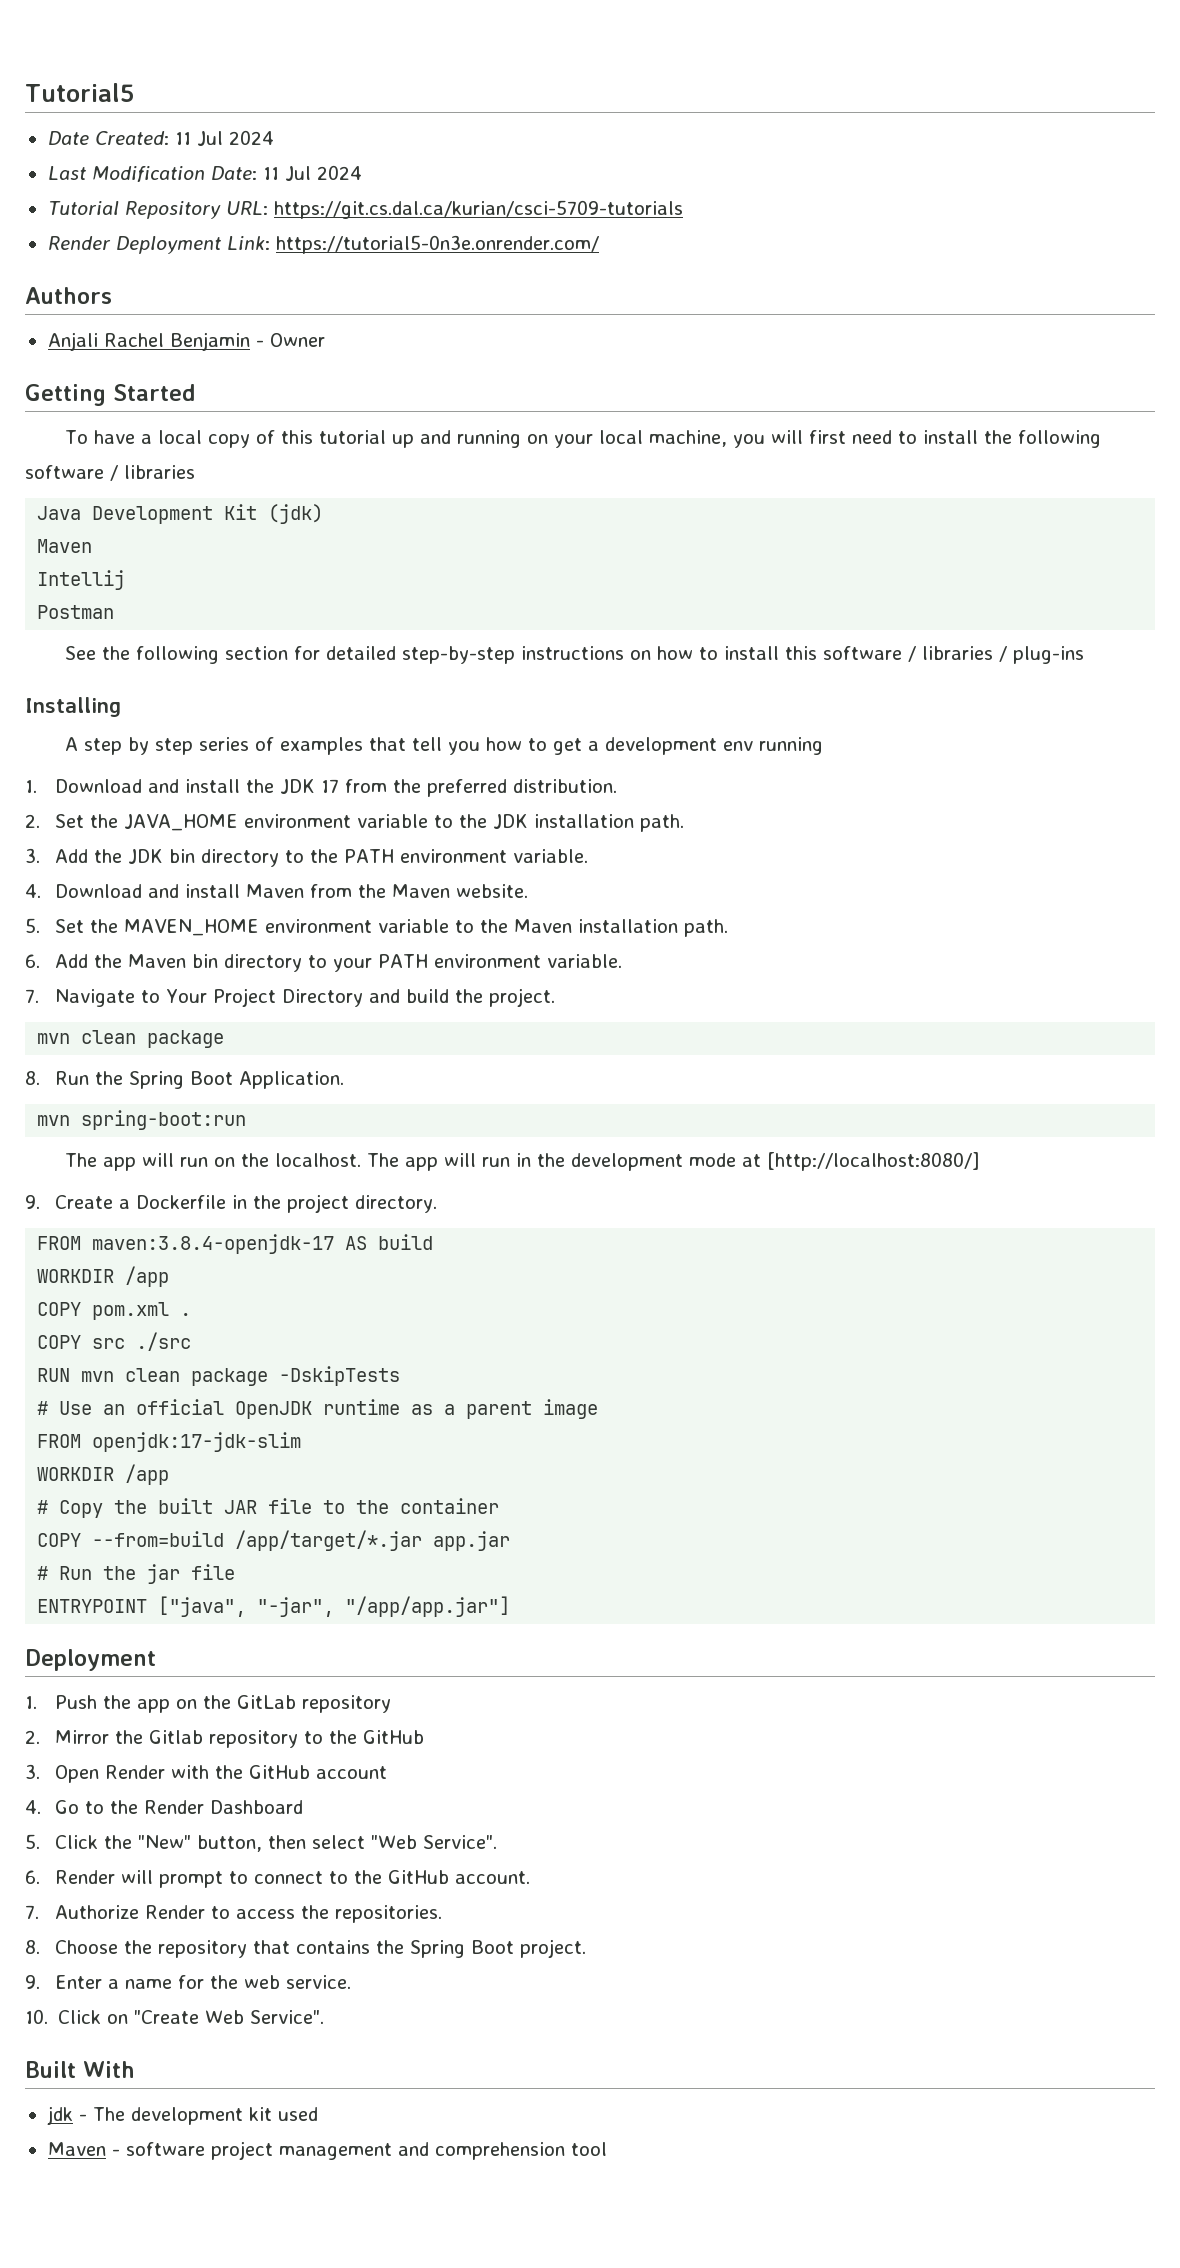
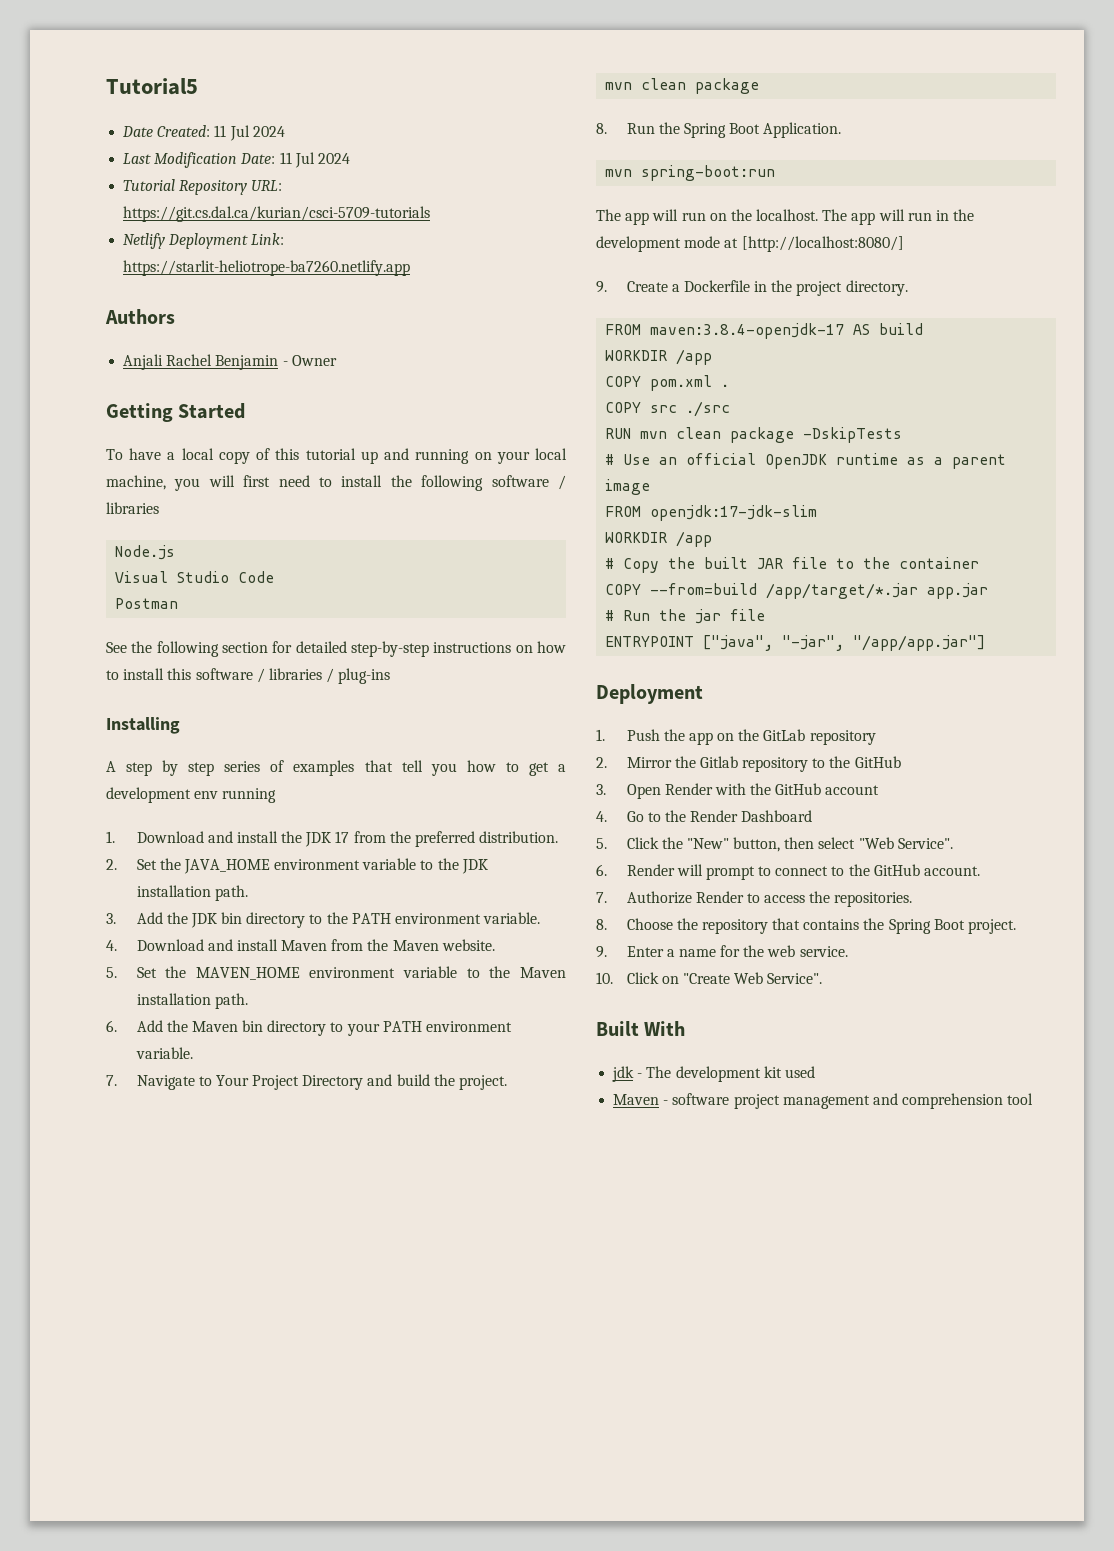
- Render Deployment Link: https://tutorial5-0n3e.onrender.com/
+ Netlify Deployment Link: https://starlit-heliotrope-ba7260.netlify.app
- Java Development Kit (jdk)
- Maven
- Intellij
+ Node.js
+ Visual Studio Code

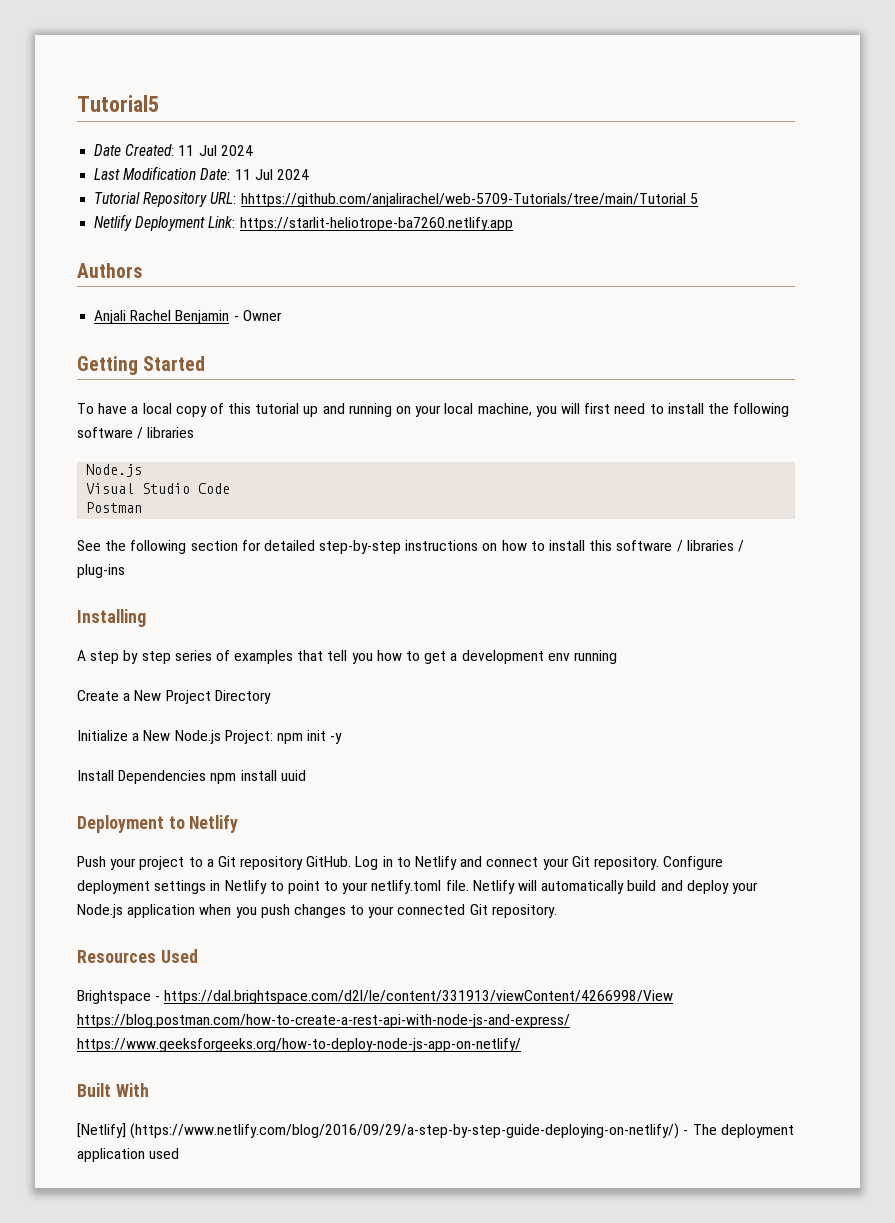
- Tutorial Repository URL: https://git.cs.dal.ca/kurian/csci-5709-tutorials
+ Tutorial Repository URL: hhttps://github.com/anjalirachel/web-5709-Tutorials/tree/main/Tutorial 5
- 1. Download and install the JDK 17 from the preferred distribution.
- 2. Set the JAVA_HOME environment variable to the JDK installation path.
- 3. Add the JDK bin directory to the PATH environment variable.
- 4. Download and install Maven from the Maven website.
- 5. Set the MAVEN_HOME environment variable to the Maven installation path.
- 6. Add the Maven bin directory to your PATH environment variable.
- 7. Navigate to Your Project Directory and build the project.
- mvn clean package
- 8. Run the Spring Boot Application.
- mvn spring-boot:run
- The app will run on the localhost. The app will run in the development mode at [http://localhost:8080/]
- 9. Create a Dockerfile in the project directory.
- FROM maven:3.8.4-openjdk-17 AS build
- WORKDIR /app
- COPY pom.xml .
- COPY src ./src
- RUN mvn clean package -DskipTests
- # Use an official OpenJDK runtime as a parent image
- FROM openjdk:17-jdk-slim
- WORKDIR /app
- # Copy the built JAR file to the container
- COPY --from=build /app/target/*.jar app.jar
- # Run the jar file
- ENTRYPOINT ["java", "-jar", "/app/app.jar"]
- Deployment
- 1. Push the app on the GitLab repository
- 2. Mirror the Gitlab repository to the GitHub
- 3. Open Render with the GitHub account
- 4. Go to the Render Dashboard
- 5. Click the "New" button, then select "Web Service".
- 6. Render will prompt to connect to the GitHub account.
- 7. Authorize Render to access the repositories.
- 8. Choose the repository that contains the Spring Boot project.
- 9. Enter a name for the web service.
- 10. Click on "Create Web Service".
+ Create a New Project Directory
+ Initialize a New Node.js Project: npm init -y
+ Install Dependencies npm install uuid
+ Deployment to Netlify
+ Push your project to a Git repository GitHub. Log in to Netlify and connect your Git repository. Configure deployment settings in Netlify to point to your netlify.toml file. Netlify will automatically build and deploy your Node.js application when you push changes to your connected Git repository.
+ Resources Used
+ Brightspace - https://dal.brightspace.com/d2l/le/content/331913/viewContent/4266998/View https://blog.postman.com/how-to-create-a-rest-api-with-node-js-and-express/ https://www.geeksforgeeks.org/how-to-deploy-node-js-app-on-netlify/
  Built With
- jdk - The development kit used
- Maven - software project management and comprehension tool
+ [Netlify] (https://www.netlify.com/blog/2016/09/29/a-step-by-step-guide-deploying-on-netlify/) - The deployment application used

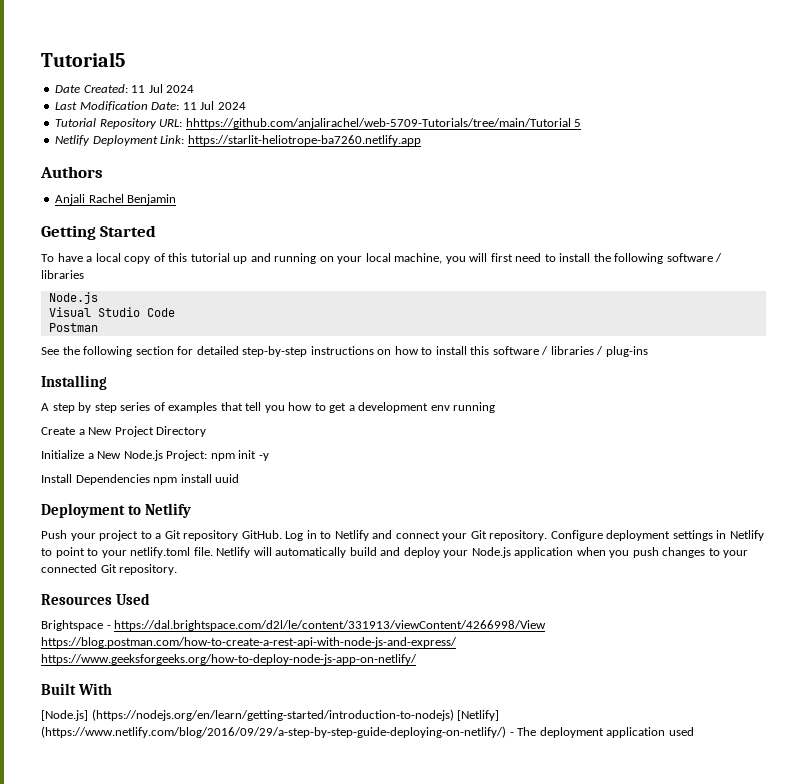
- Anjali Rachel Benjamin - Owner
+ Anjali Rachel Benjamin
- [Netlify] (https://www.netlify.com/blog/2016/09/29/a-step-by-step-guide-deploying-on-netlify/) - The deployment application used
+ [Node.js] (https://nodejs.org/en/learn/getting-started/introduction-to-nodejs) [Netlify] (https://www.netlify.com/blog/2016/09/29/a-step-by-step-guide-deploying-on-netlify/) - The deployment application used

